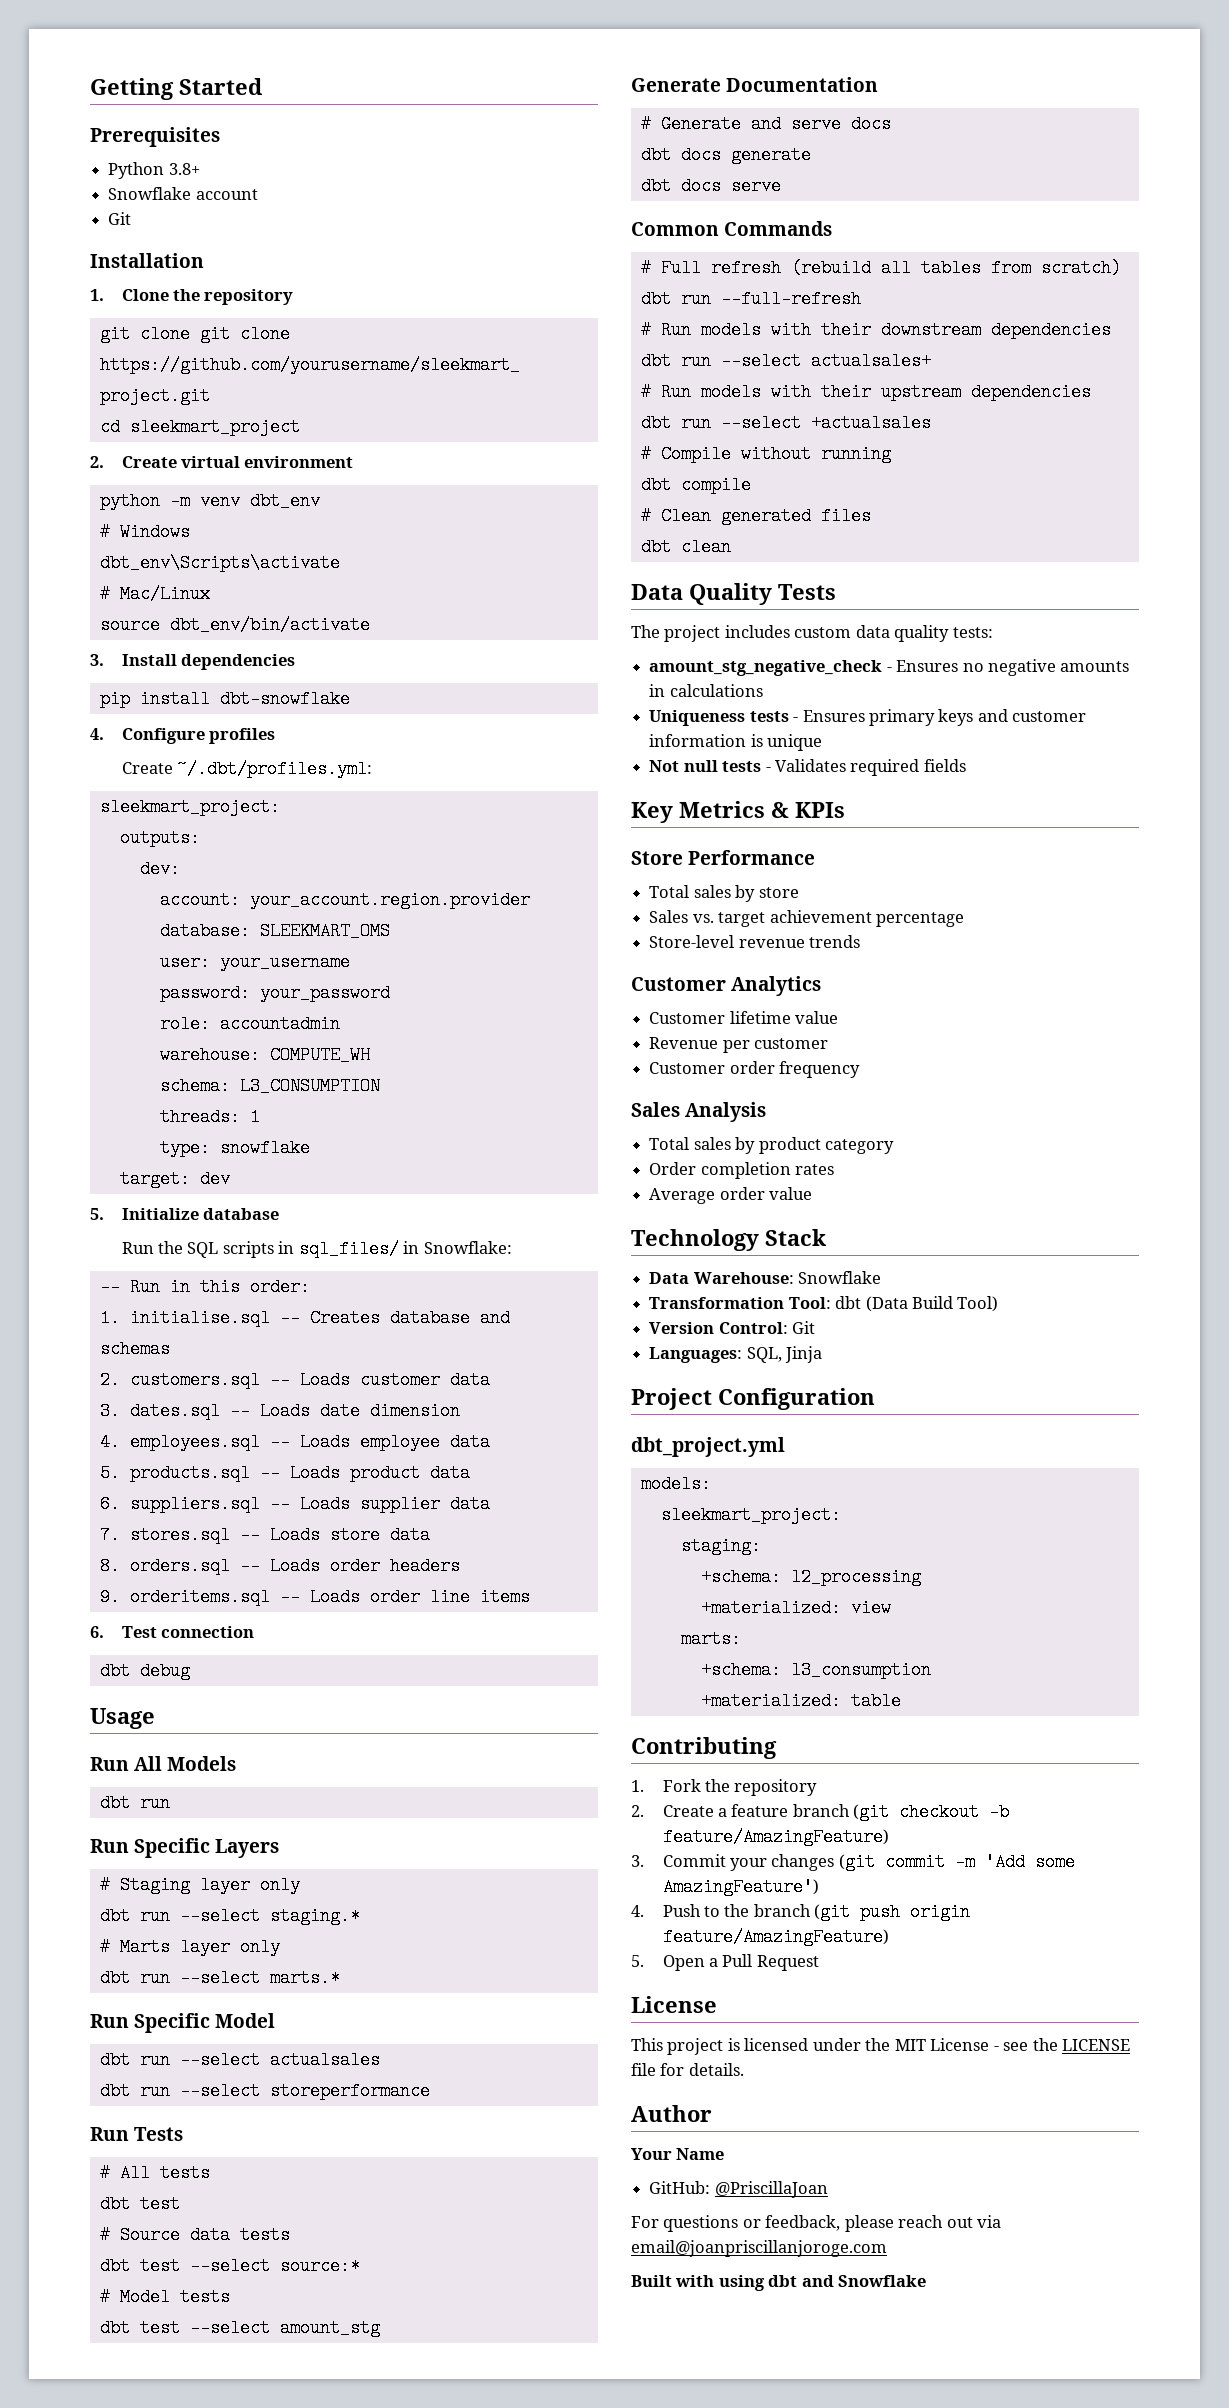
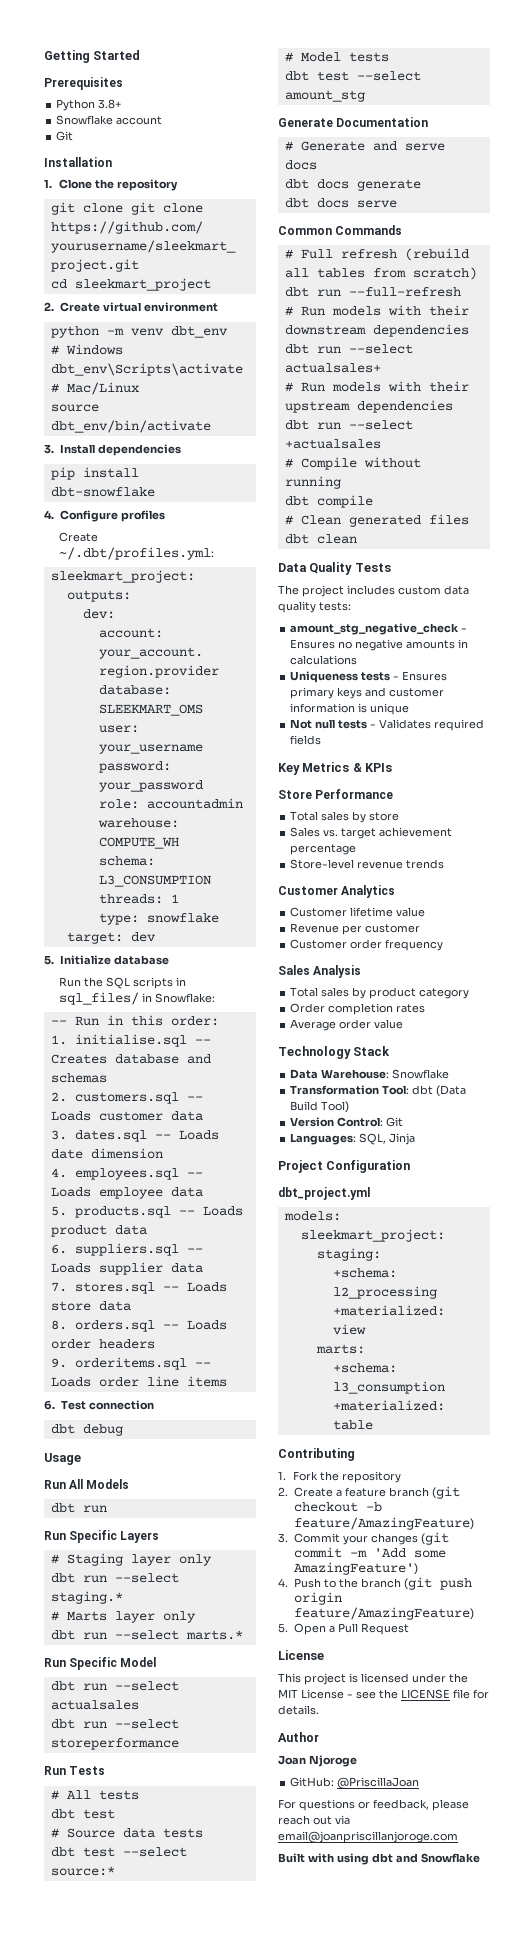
- Your Name
+ Joan Njoroge

